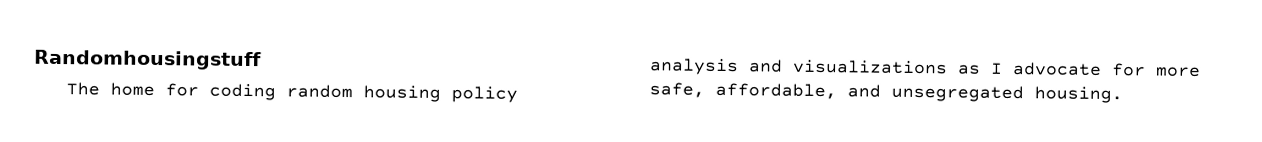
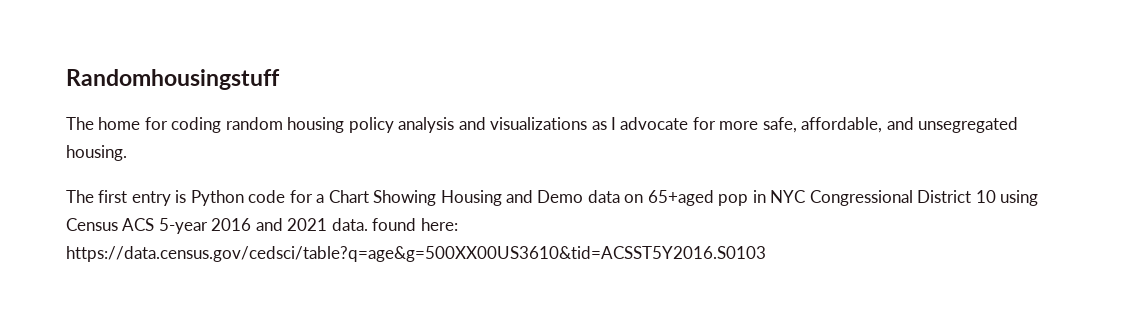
+ The first entry is Python code for a Chart Showing Housing and Demo data on 65+aged pop in NYC Congressional District 10 using Census ACS 5-year 2016 and 2021 data. found here: https://data.census.gov/cedsci/table?q=age&g=500XX00US3610&tid=ACSST5Y2016.S0103

